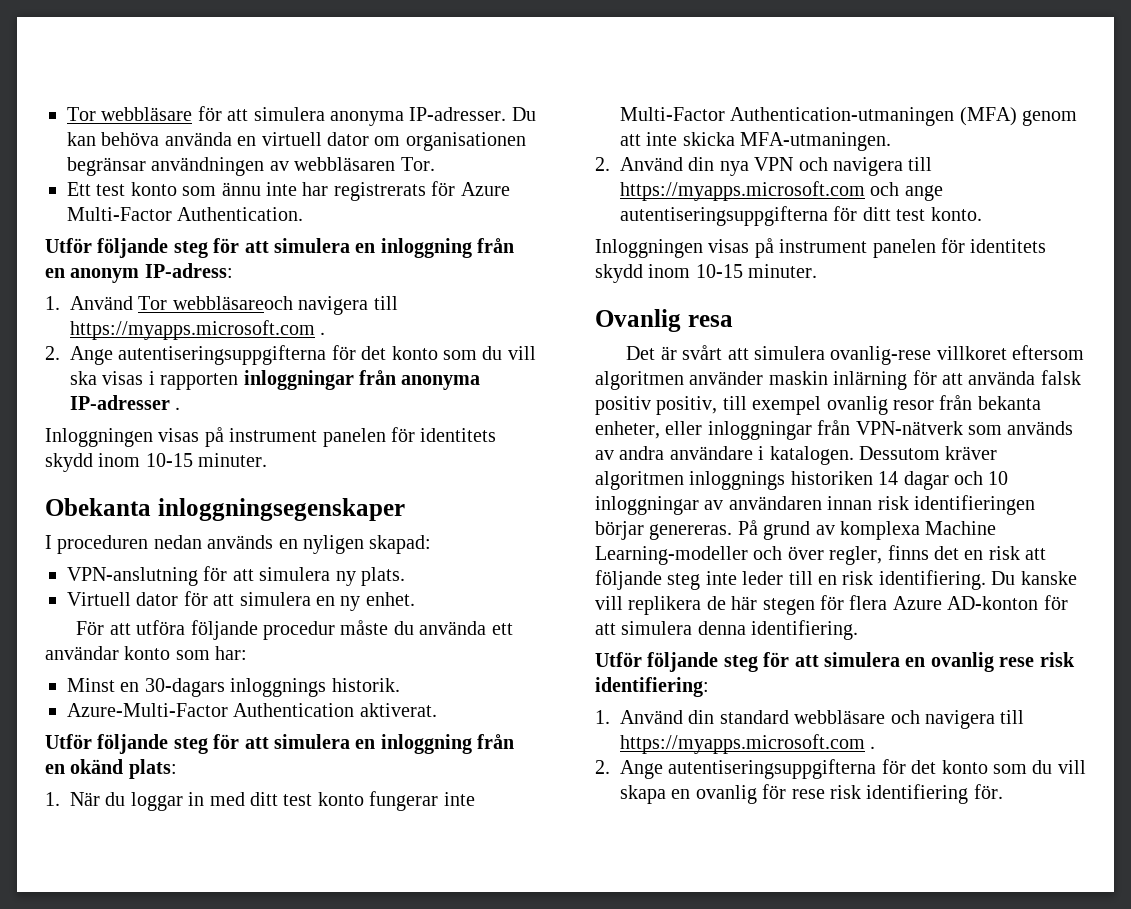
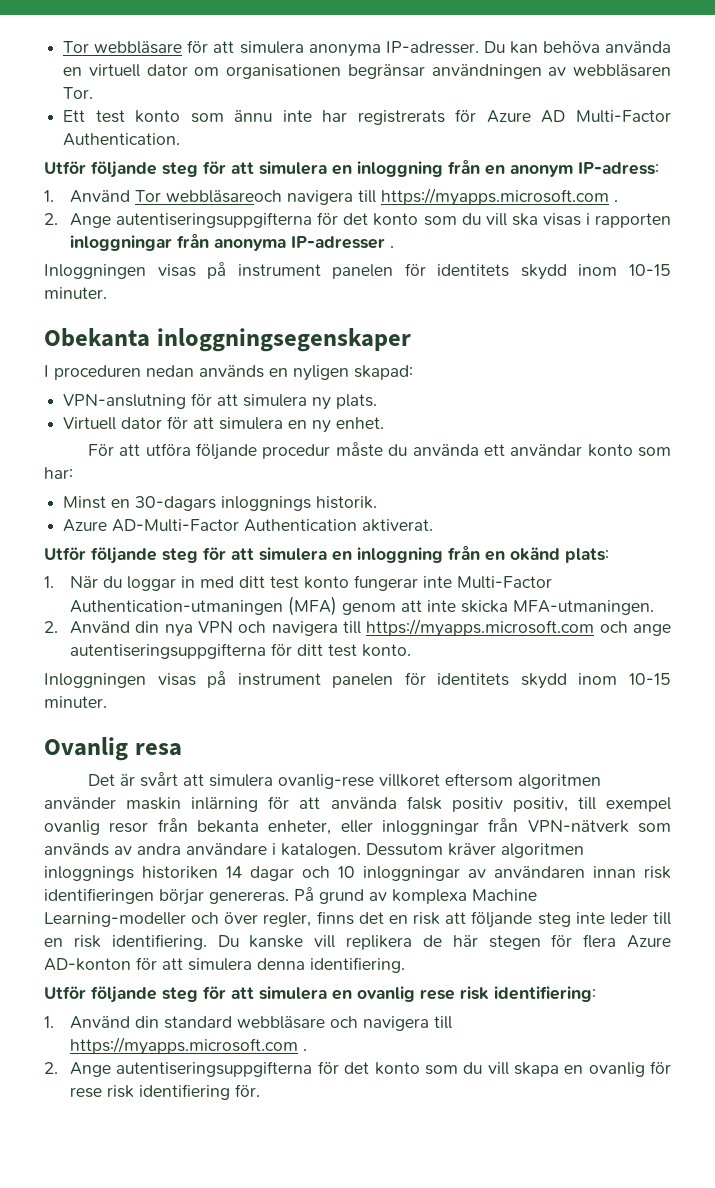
- Ett test konto som ännu inte har registrerats för Azure Multi-Factor Authentication.
+ Ett test konto som ännu inte har registrerats för Azure AD Multi-Factor Authentication.
- Azure-Multi-Factor Authentication aktiverat.
+ Azure AD-Multi-Factor Authentication aktiverat.

